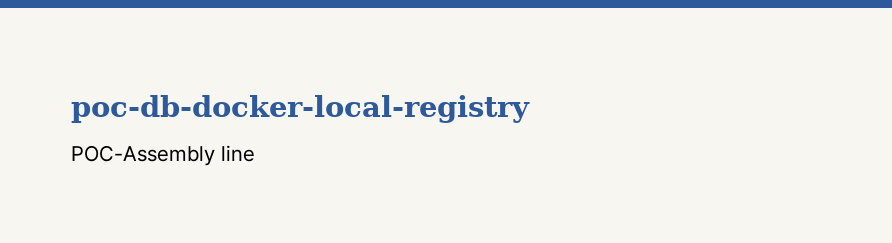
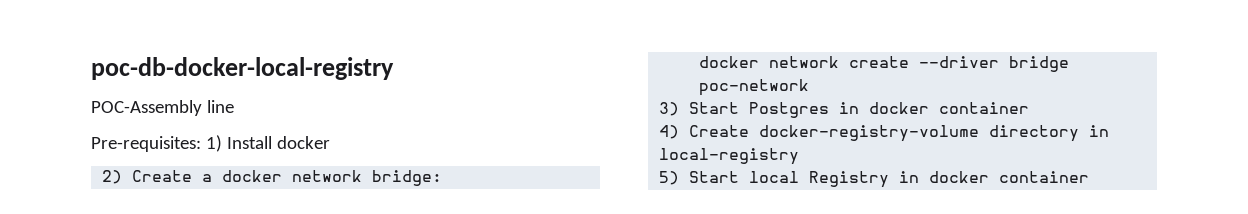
+ Pre-requisites: 1) Install docker
+ 2) Create a docker network bridge:
+ docker network create --driver bridge poc-network
+ 3) Start Postgres in docker container
+ 4) Create docker-registry-volume directory in local-registry
+ 5) Start local Registry in docker container

